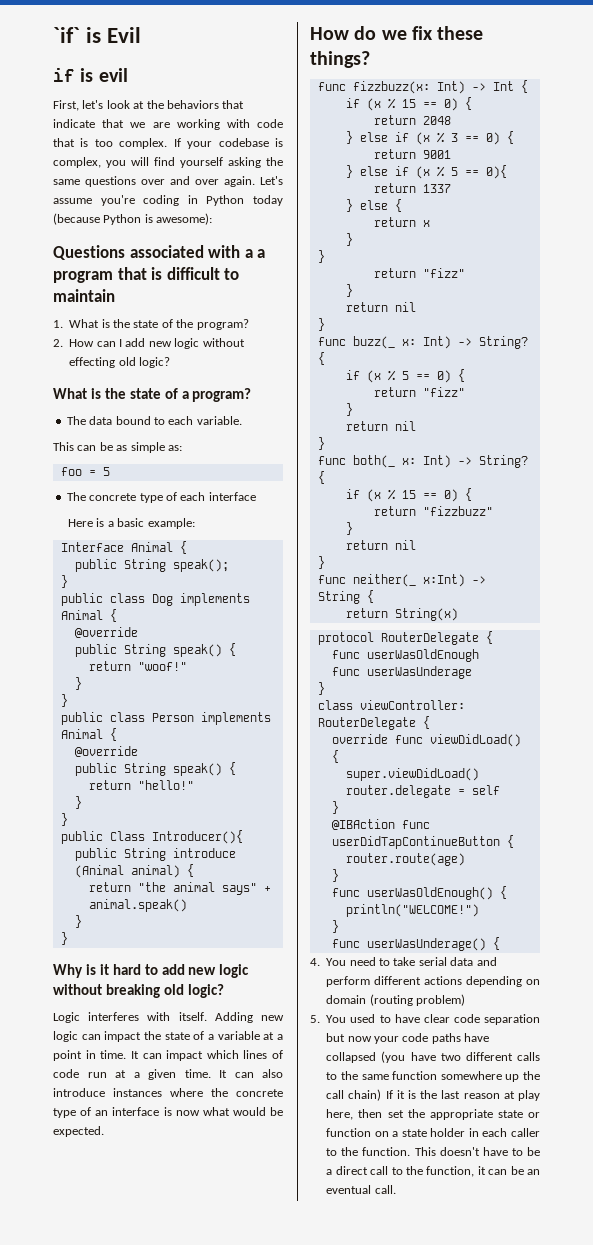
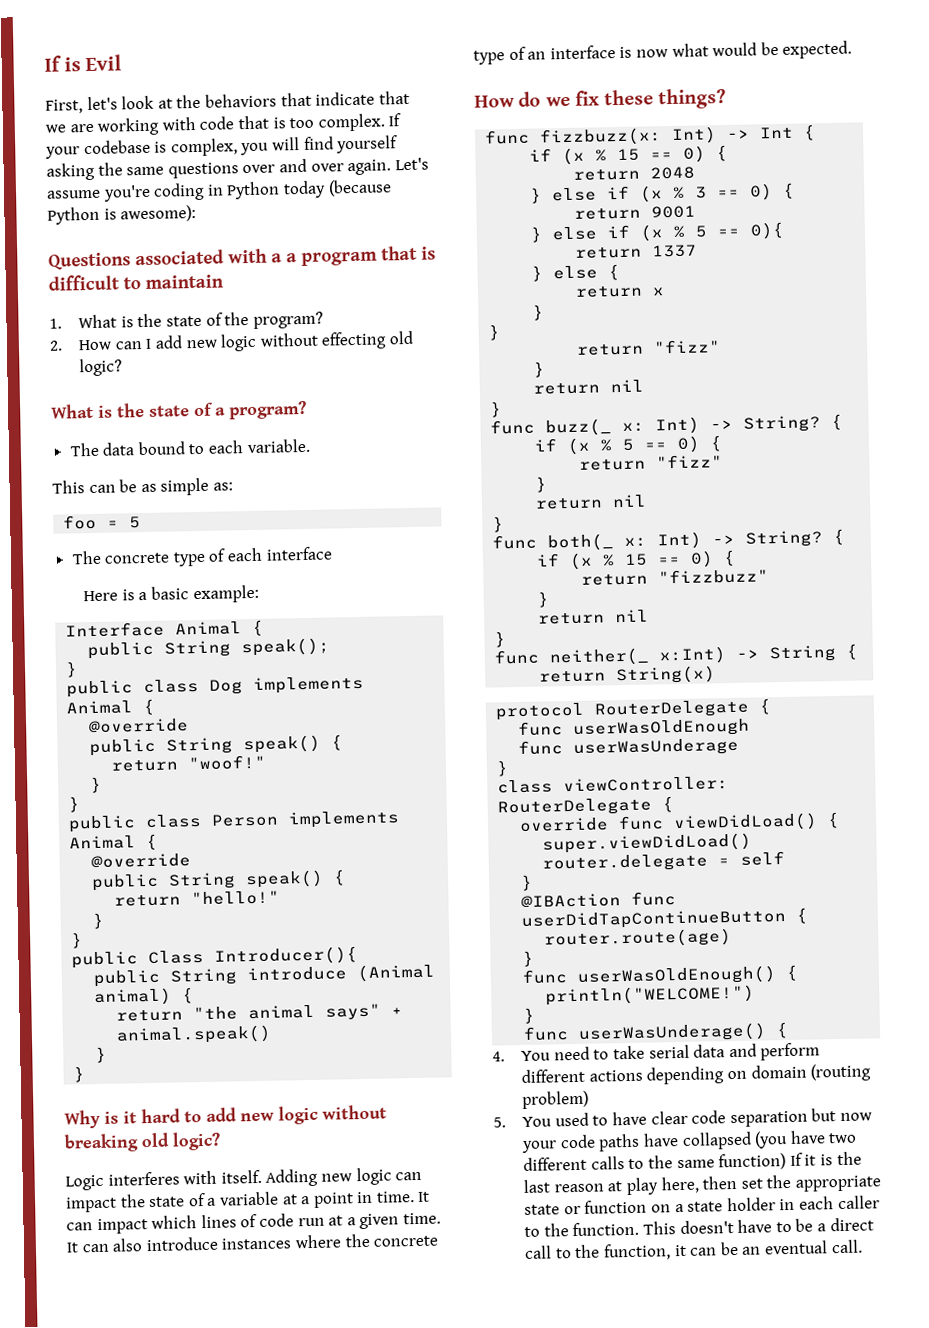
- `if` is Evil
+ If is Evil
- if is evil
- 5. You used to have clear code separation but now your code paths have collapsed (you have two different calls to the same function somewhere up the call chain) If it is the last reason at play here, then set the appropriate state or function on a state holder in each caller to the function.
+ 5. You used to have clear code separation but now your code paths have collapsed (you have two different calls to the same function) If it is the last reason at play here, then set the appropriate state or function on a state holder in each caller to the function.

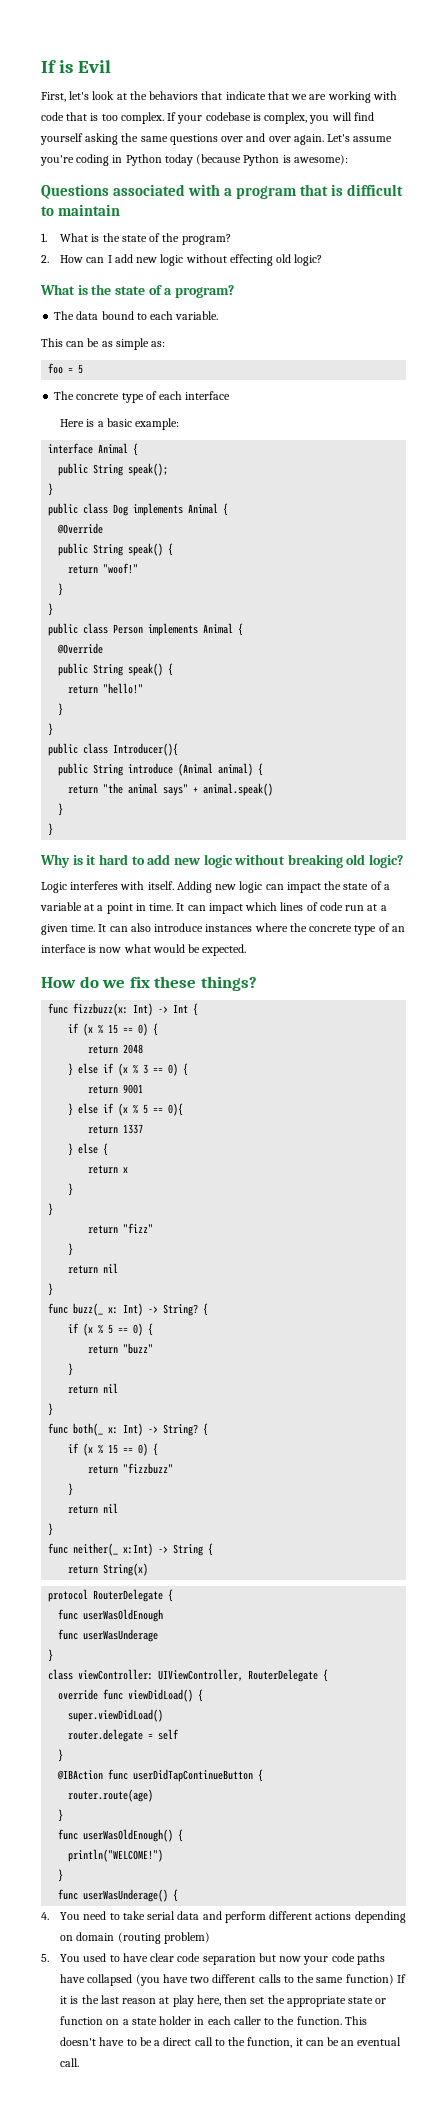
- Questions associated with a a program that is difficult to maintain
+ Questions associated with a program that is difficult to maintain
- Interface Animal {
+ interface Animal {
  public class Dog implements Animal {
- @override
+ @Override
  public class Person implements Animal {
- @override
+ @Override
- public Class Introducer(){
+ public class Introducer(){
  if (x % 5 == 0) {
- return "fizz"
+ return "buzz"
- class viewController: RouterDelegate {
+ class viewController: UIViewController, RouterDelegate {

